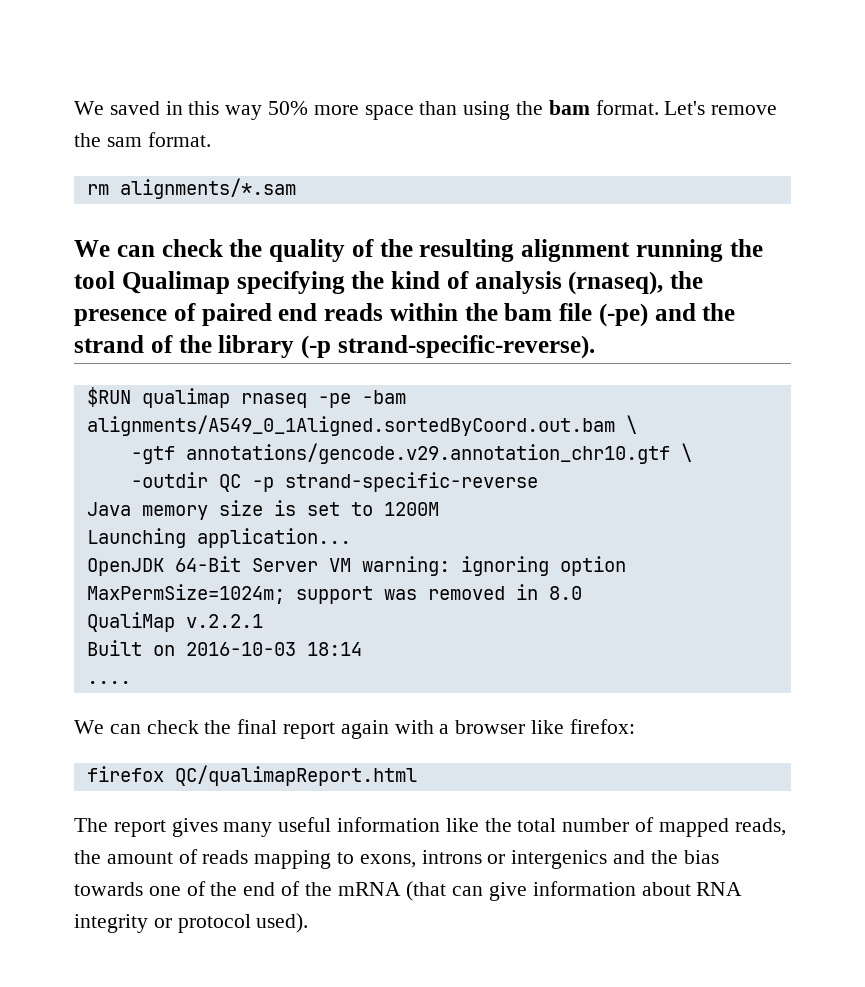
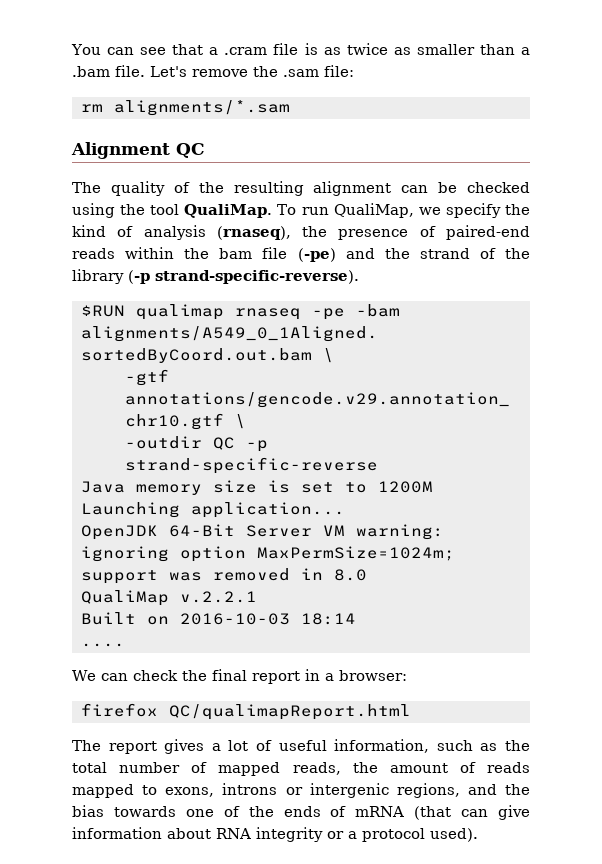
- We saved in this way 50% more space than using the bam format.
+ You can see that a .cram file is as twice as smaller than a .bam file.
- Let's remove the sam format.
+ Let's remove the .sam file:
- We can check the quality of the resulting alignment running the tool Qualimap specifying the kind of analysis (rnaseq), the presence of paired end reads within the bam file (-pe) and the strand of the library (-p strand-specific-reverse).
+ Alignment QC
+ The quality of the resulting alignment can be checked using the tool QualiMap. To run QualiMap, we specify the kind of analysis (rnaseq), the presence of paired-end reads within the bam file (-pe) and the strand of the library (-p strand-specific-reverse).
- We can check the final report again with a browser like firefox:
+ We can check the final report in a browser:
- The report gives many useful information like the total number of mapped reads, the amount of reads mapping to exons, introns or intergenics and the bias towards one of the end of the mRNA (that can give information about RNA integrity or protocol used).
+ The report gives a lot of useful information, such as the total number of mapped reads, the amount of reads mapped to exons, introns or intergenic regions, and the bias towards one of the ends of mRNA (that can give information about RNA integrity or a protocol used).

